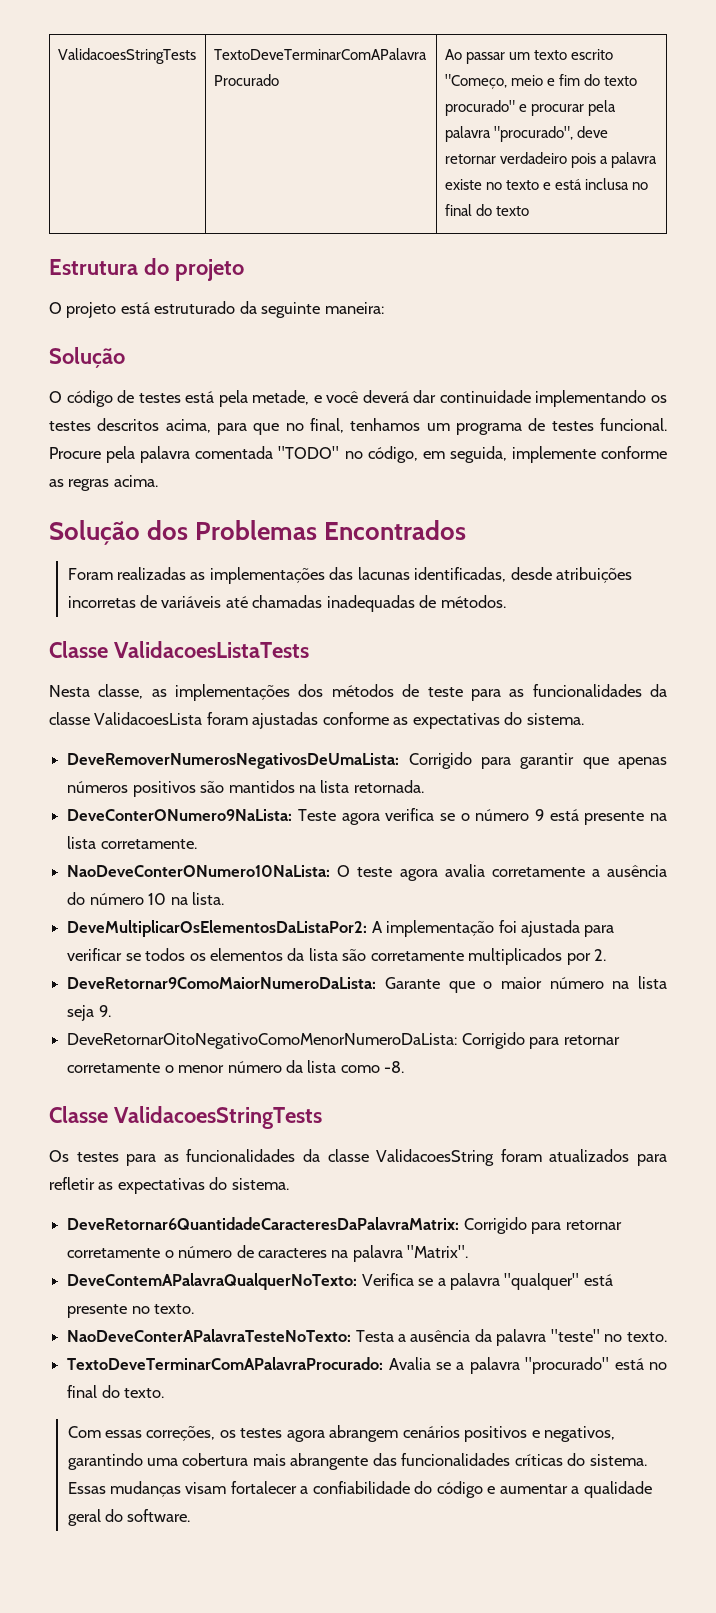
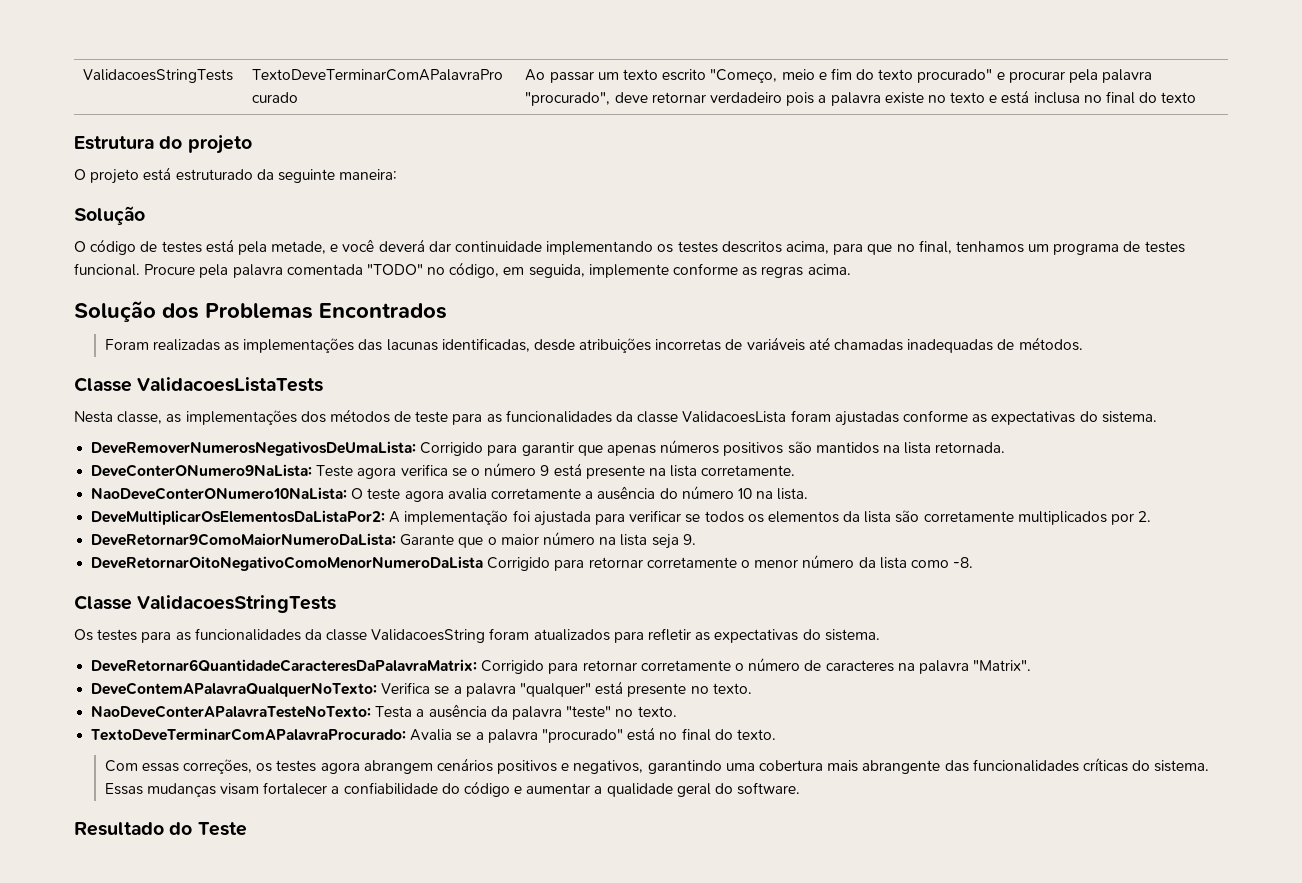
- DeveRetornarOitoNegativoComoMenorNumeroDaLista: Corrigido para retornar corretamente o menor número da lista como -8.
+ DeveRetornarOitoNegativoComoMenorNumeroDaLista Corrigido para retornar corretamente o menor número da lista como -8.
+ Resultado do Teste

